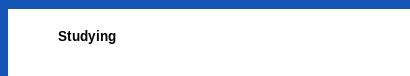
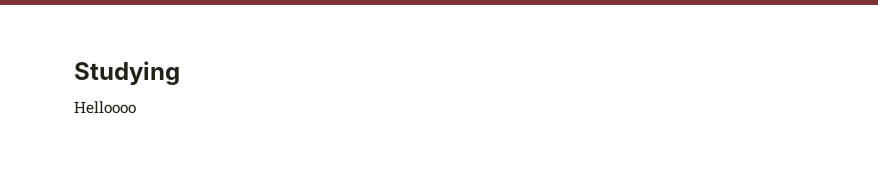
+ Helloooo

